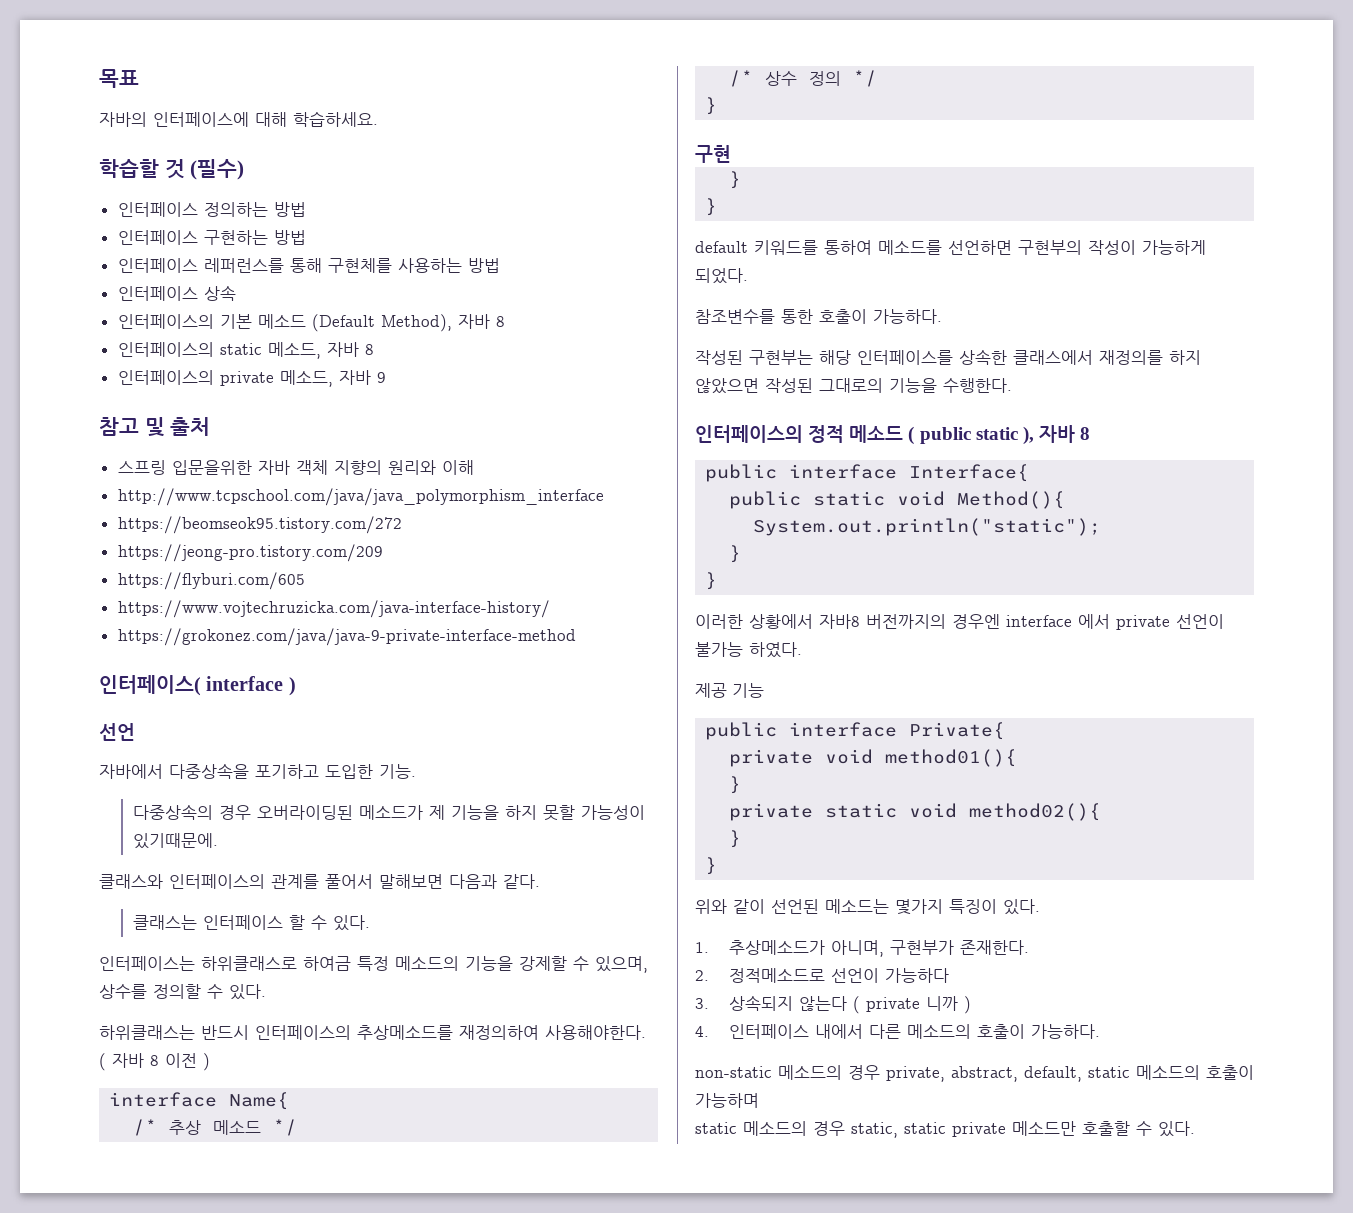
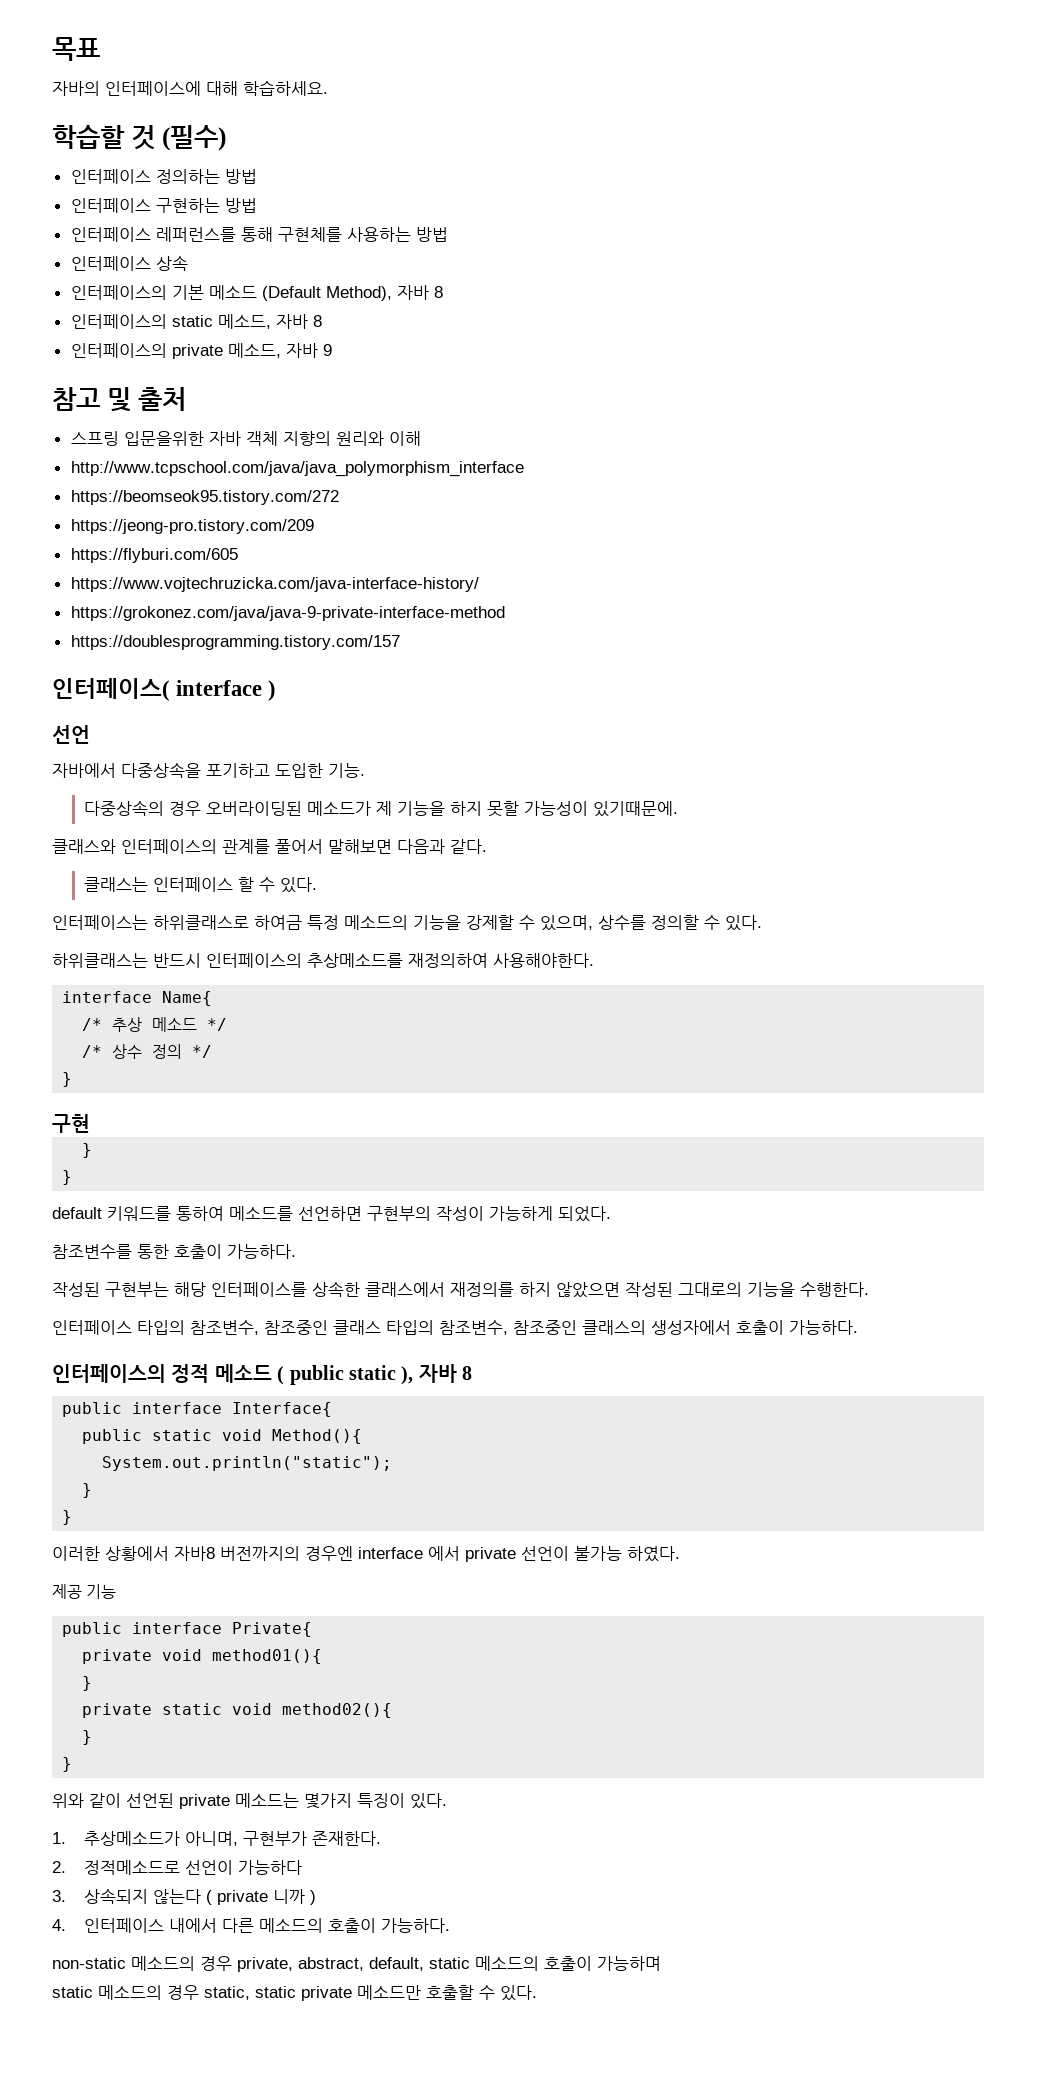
+ https://doublesprogramming.tistory.com/157
- ( 자바 8 이전 )
+ 인터페이스 타입의 참조변수, 참조중인 클래스 타입의 참조변수, 참조중인 클래스의 생성자에서 호출이 가능하다.
- 위와 같이 선언된 메소드는 몇가지 특징이 있다.
+ 위와 같이 선언된 private 메소드는 몇가지 특징이 있다.

